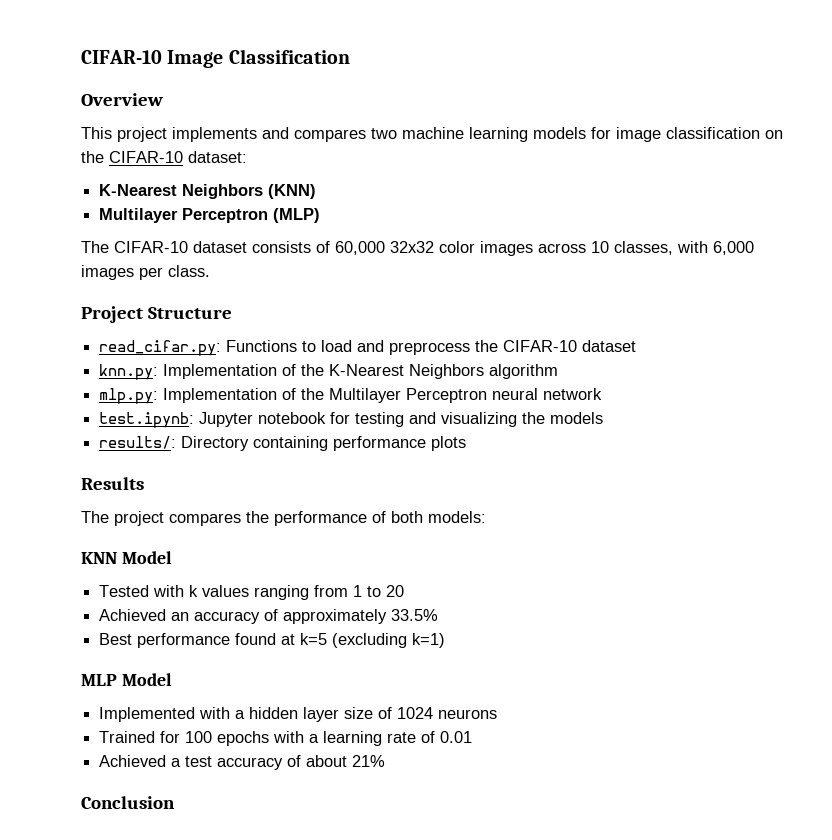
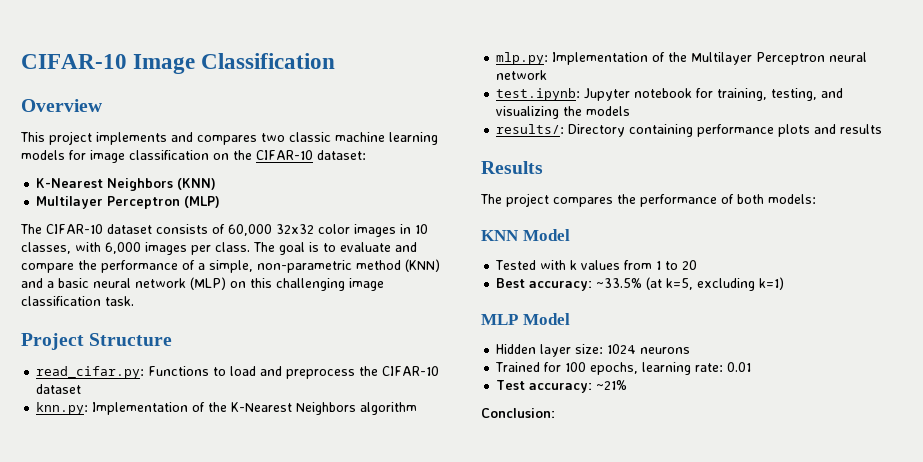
- This project implements and compares two machine learning models for image classification on the CIFAR-10 dataset:
+ This project implements and compares two classic machine learning models for image classification on the CIFAR-10 dataset:
- The CIFAR-10 dataset consists of 60,000 32x32 color images across 10 classes, with 6,000 images per class.
+ The CIFAR-10 dataset consists of 60,000 32x32 color images in 10 classes, with 6,000 images per class. The goal is to evaluate and compare the performance of a simple, non-parametric method (KNN) and a basic neural network (MLP) on this challenging image classification task.
- test.ipynb: Jupyter notebook for testing and visualizing the models
+ test.ipynb: Jupyter notebook for training, testing, and visualizing the models
- results/: Directory containing performance plots
+ results/: Directory containing performance plots and results
- Tested with k values ranging from 1 to 20
+ Tested with k values from 1 to 20
- Achieved an accuracy of approximately 33.5%
- Best performance found at k=5 (excluding k=1)
+ Best accuracy: ~33.5% (at k=5, excluding k=1)
  MLP Model
- Implemented with a hidden layer size of 1024 neurons
+ Hidden layer size: 1024 neurons
- Trained for 100 epochs with a learning rate of 0.01
- Achieved a test accuracy of about 21%
- Conclusion
+ Trained for 100 epochs, learning rate: 0.01
+ Test accuracy: ~21%
+ Conclusion:

